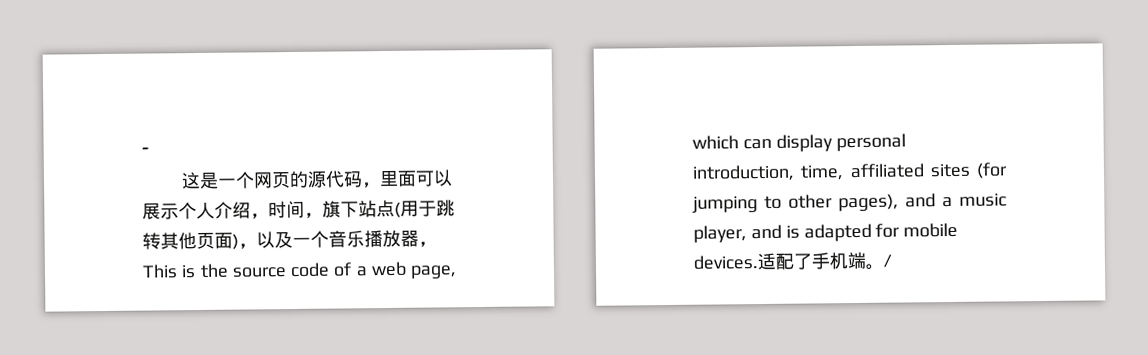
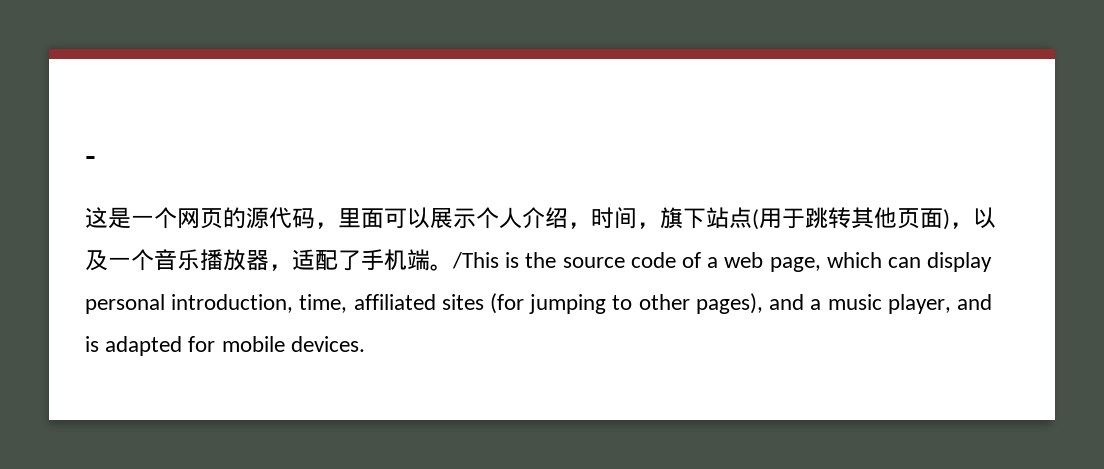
- 这是一个网页的源代码，里面可以展示个人介绍，时间，旗下站点(用于跳转其他页面)，以及一个音乐播放器，This is the source code of a web page, which can display personal introduction, time, affiliated sites (for jumping to other pages), and a music player, and is adapted for mobile devices.适配了手机端。/
+ 这是一个网页的源代码，里面可以展示个人介绍，时间，旗下站点(用于跳转其他页面)，以及一个音乐播放器，适配了手机端。/This is the source code of a web page, which can display personal introduction, time, affiliated sites (for jumping to other pages), and a music player, and is adapted for mobile devices.

